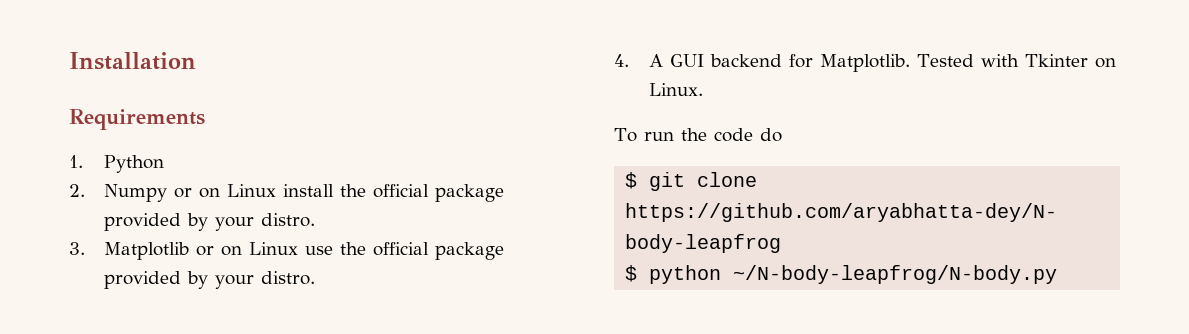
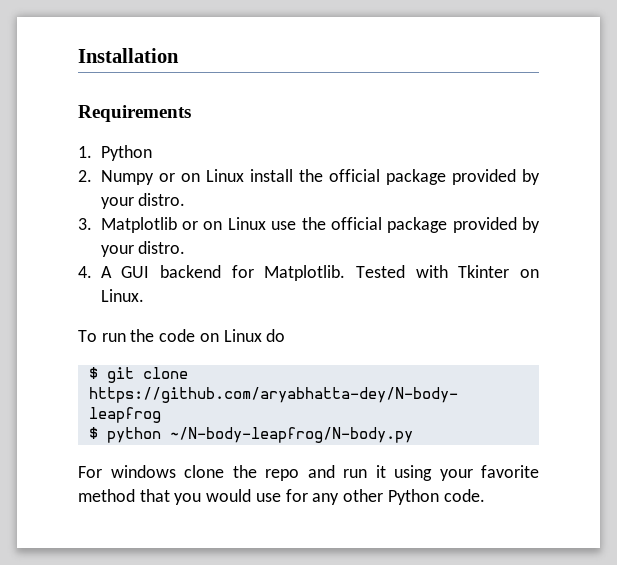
- To run the code do
+ To run the code on Linux do
+ For windows clone the repo and run it using your favorite method that you would use for any other Python code.

